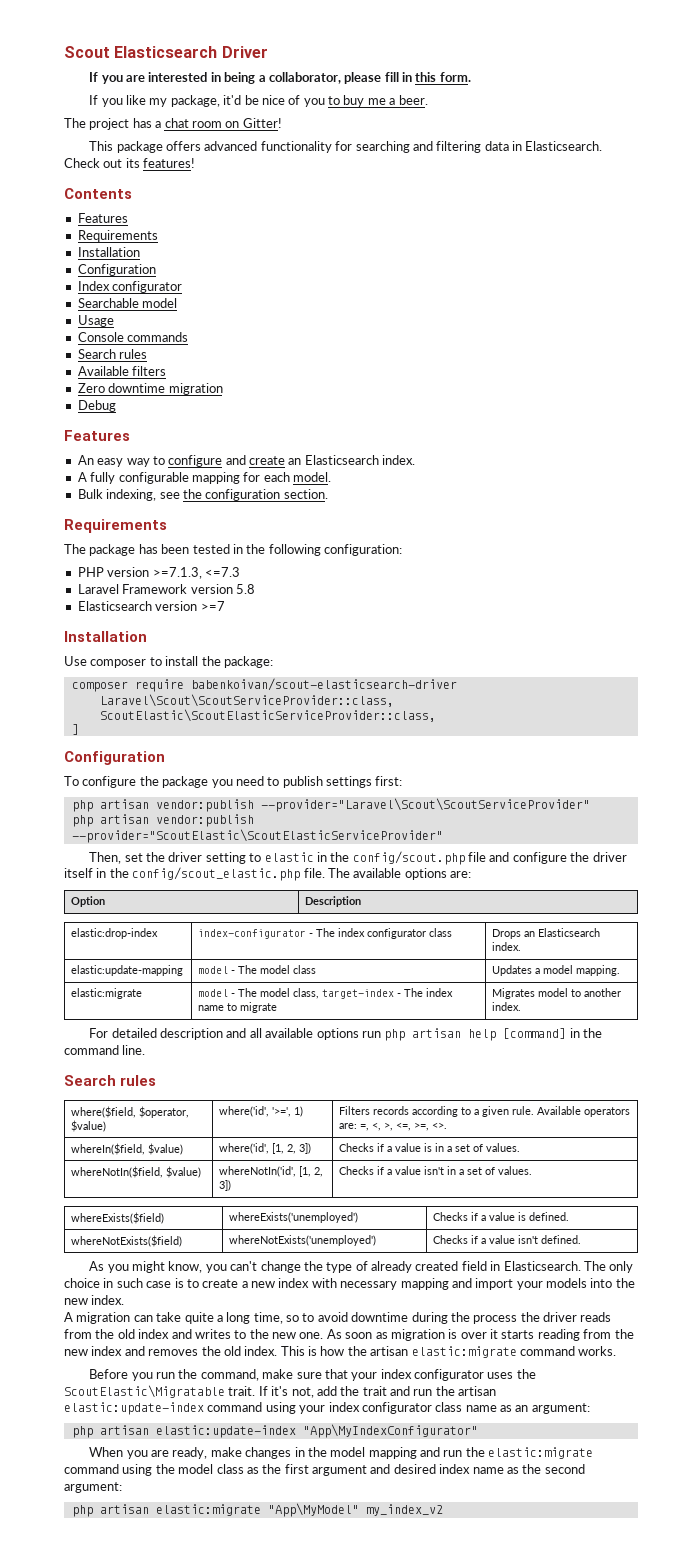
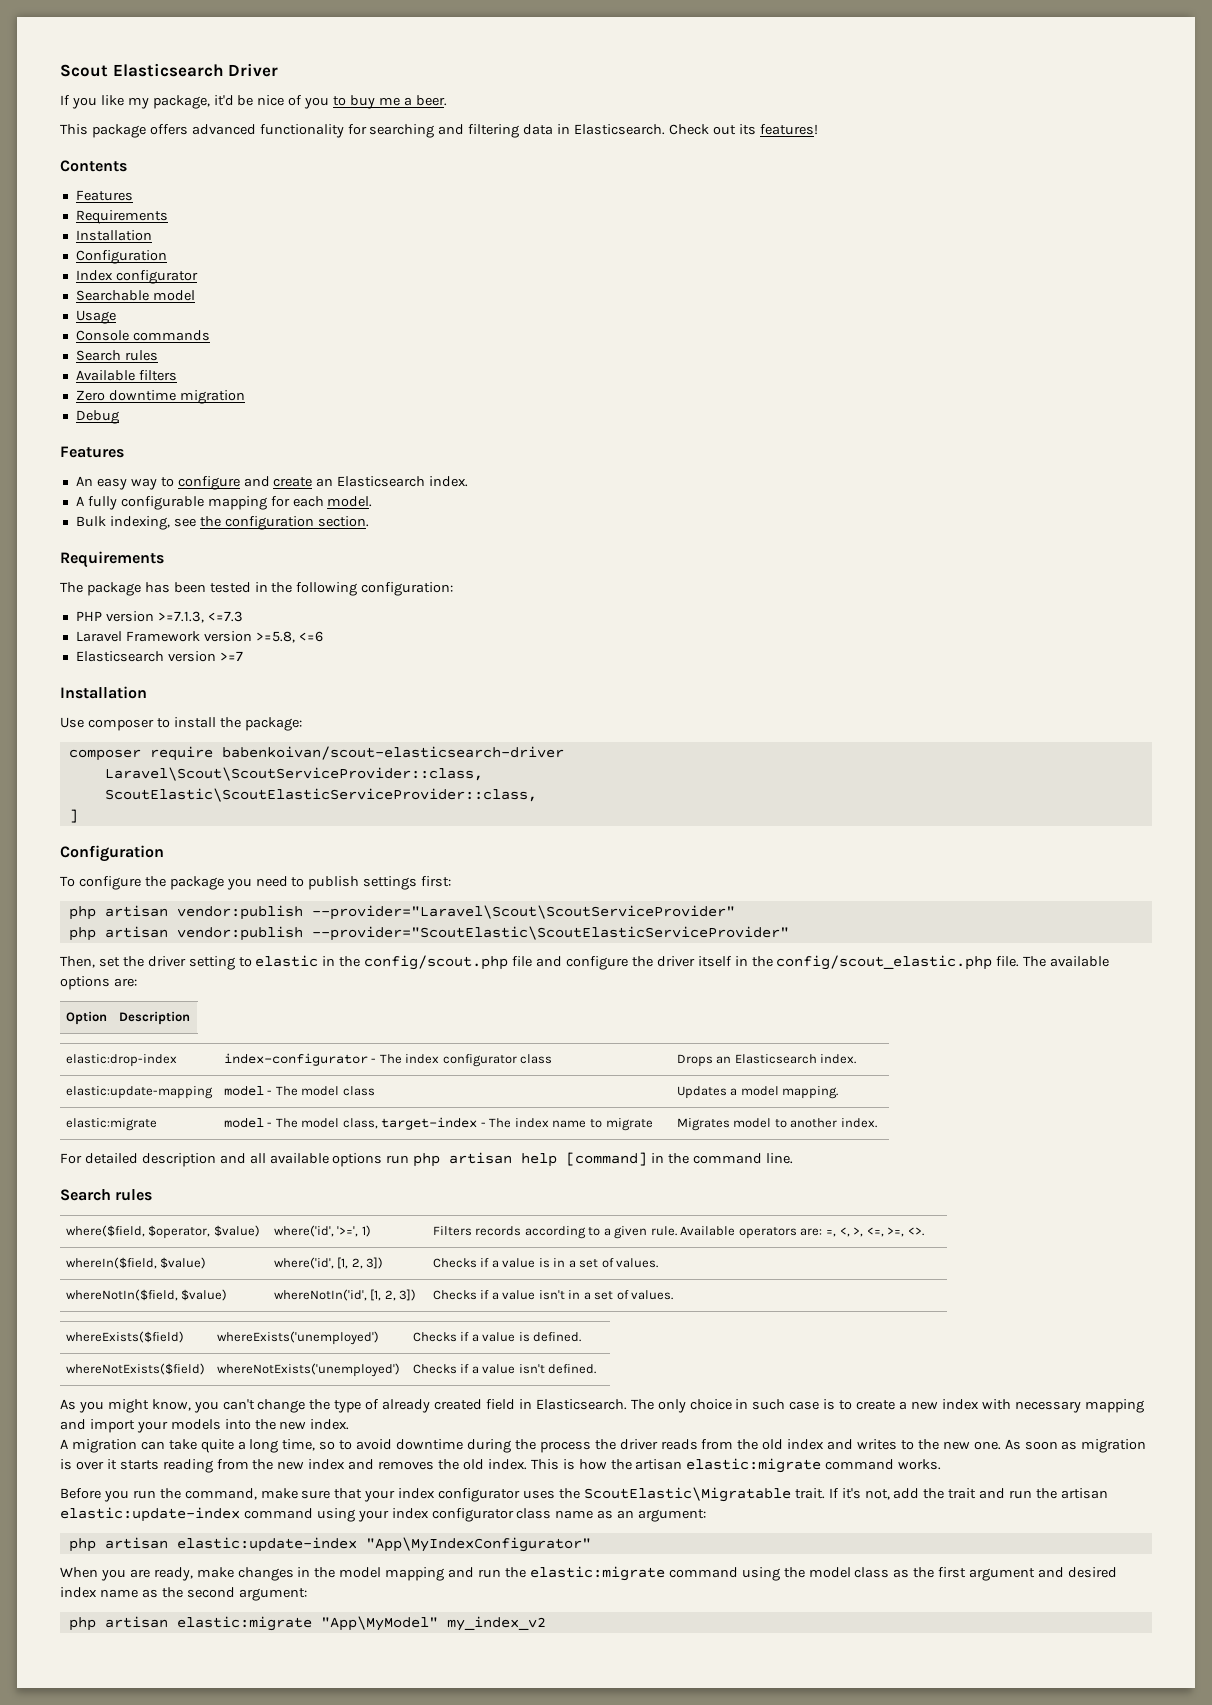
- If you are interested in being a collaborator, please fill in this form.
- The project has a chat room on Gitter!
- Laravel Framework version 5.8
+ Laravel Framework version >=5.8, <=6

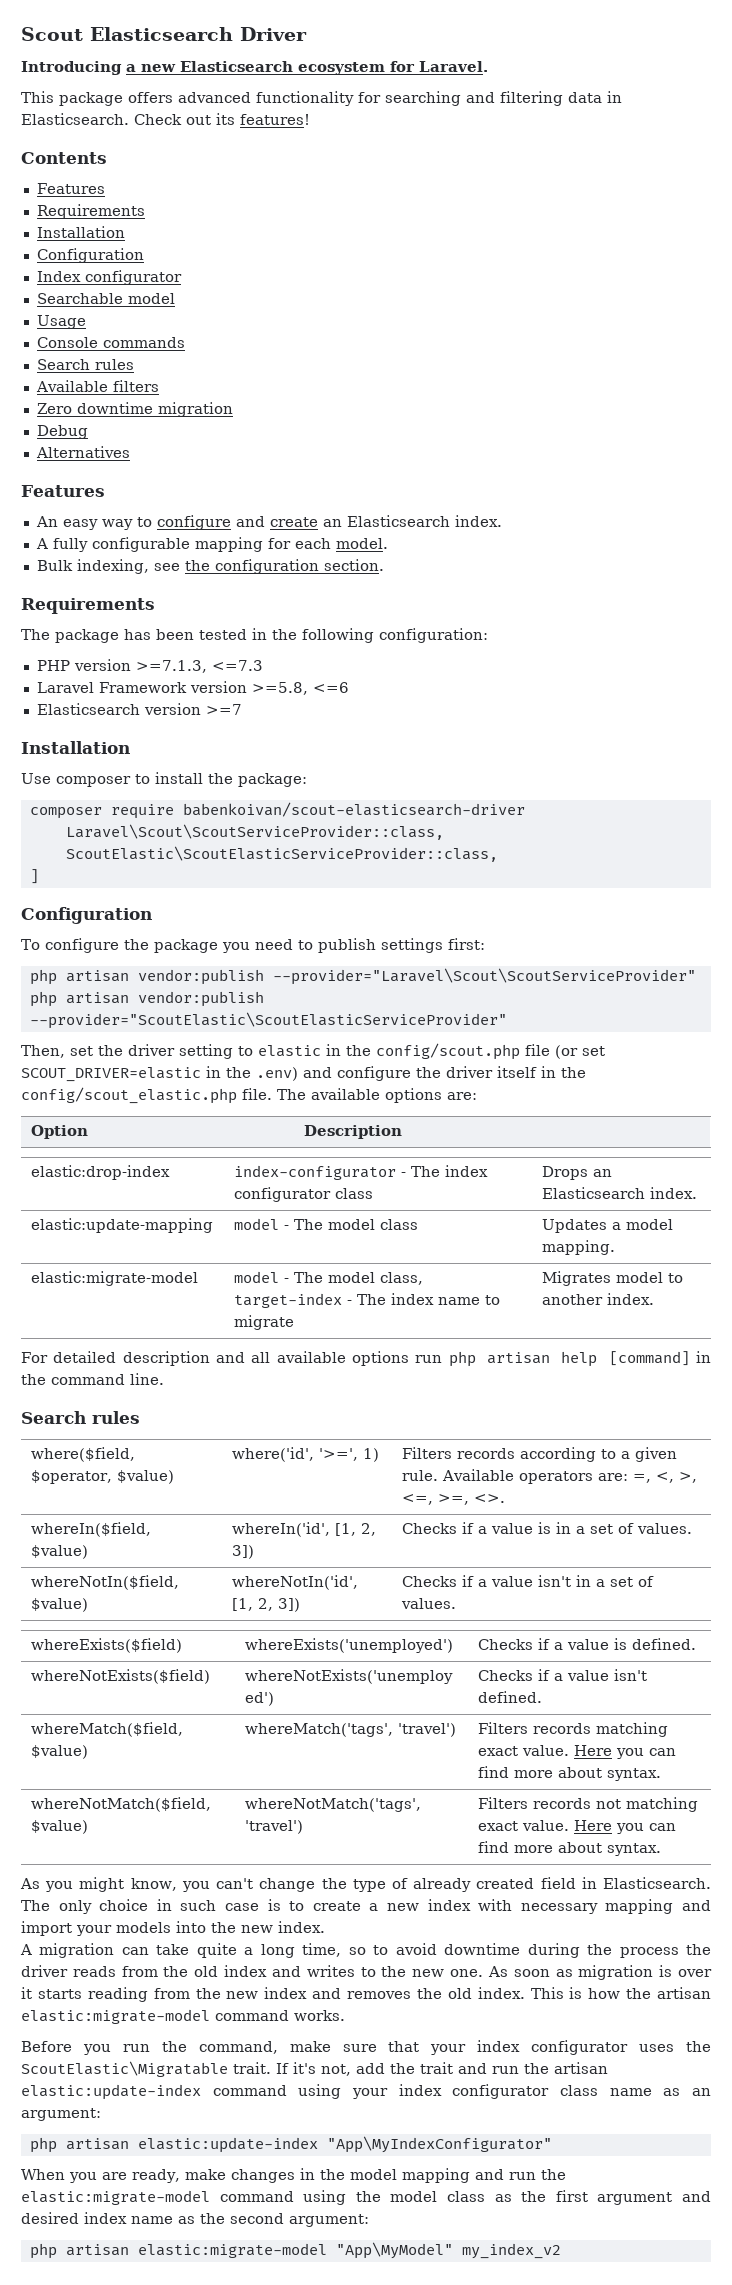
- If you like my package, it'd be nice of you to buy me a beer.
+ Introducing a new Elasticsearch ecosystem for Laravel.
+ Alternatives
- Then, set the driver setting to elastic in the config/scout.php file and configure the driver itself in the config/scout_elastic.php file.
+ Then, set the driver setting to elastic in the config/scout.php file (or set SCOUT_DRIVER=elastic in the .env) and configure the driver itself in the config/scout_elastic.php file.
- elastic:migrate | model - The model class, target-index - The index name to migrate | Migrates model to another index.
+ elastic:migrate-model | model - The model class, target-index - The index name to migrate | Migrates model to another index.
- whereIn($field, $value) | where('id', [1, 2, 3]) | Checks if a value is in a set of values.
+ whereIn($field, $value) | whereIn('id', [1, 2, 3]) | Checks if a value is in a set of values.
+ whereMatch($field, $value) | whereMatch('tags', 'travel') | Filters records matching exact value. Here you can find more about syntax.
+ whereNotMatch($field, $value) | whereNotMatch('tags', 'travel') | Filters records not matching exact value. Here you can find more about syntax.
- This is how the artisan elastic:migrate command works.
+ This is how the artisan elastic:migrate-model command works.
- When you are ready, make changes in the model mapping and run the elastic:migrate command using the model class as the first argument and desired index name as the second argument:
+ When you are ready, make changes in the model mapping and run the elastic:migrate-model command using the model class as the first argument and desired index name as the second argument:
- php artisan elastic:migrate "App\MyModel" my_index_v2
+ php artisan elastic:migrate-model "App\MyModel" my_index_v2

